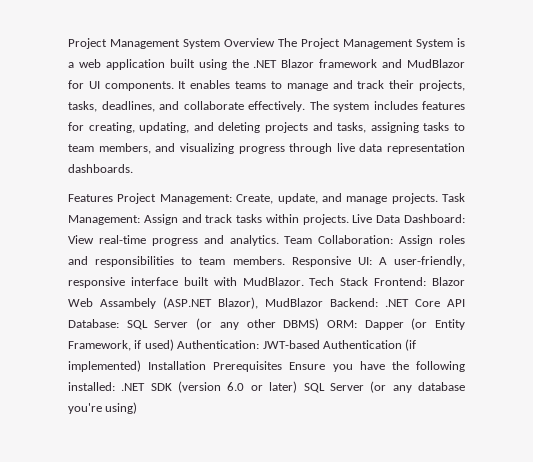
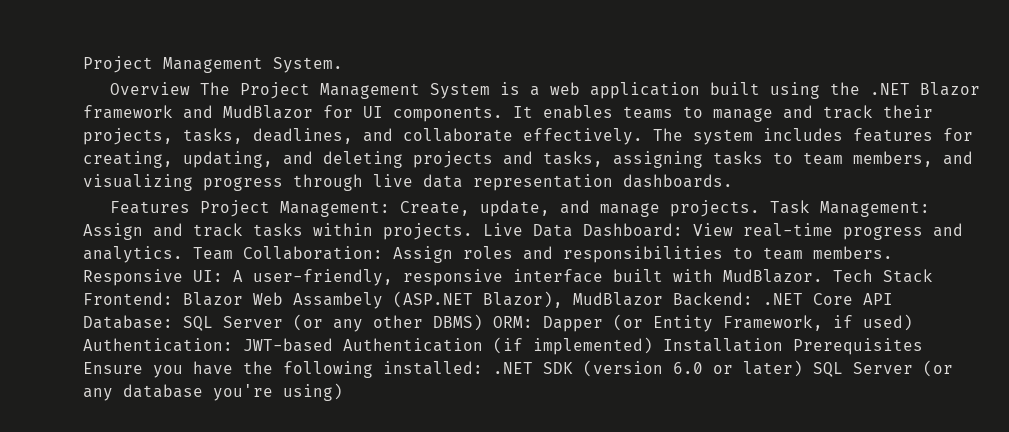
- Project Management System Overview The Project Management System is a web application built using the .NET Blazor framework and MudBlazor for UI components.
+ Project Management System.
+ Overview The Project Management System is a web application built using the .NET Blazor framework and MudBlazor for UI components.

